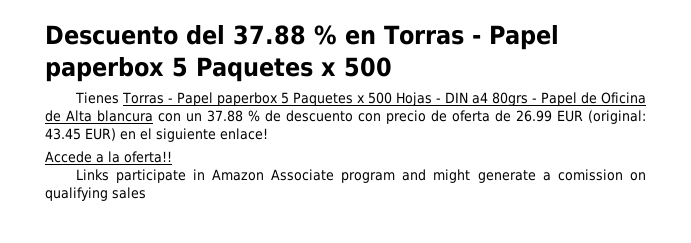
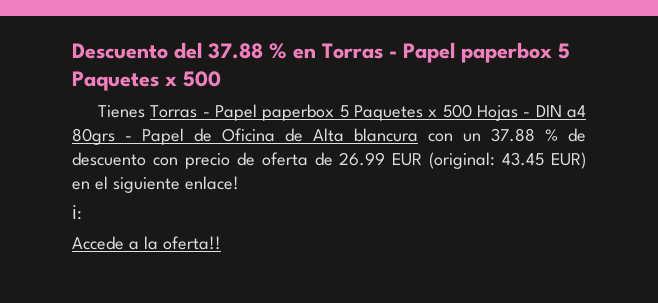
+ ℹ:
- Links participate in Amazon Associate program and might generate a comission on qualifying sales

